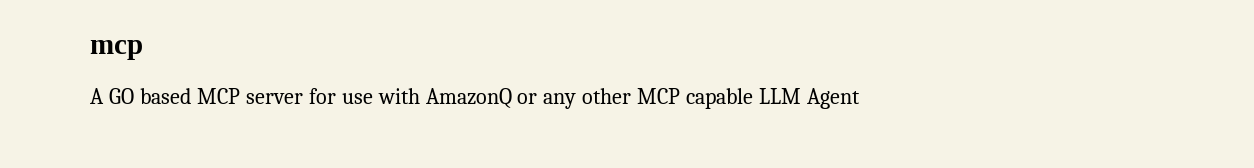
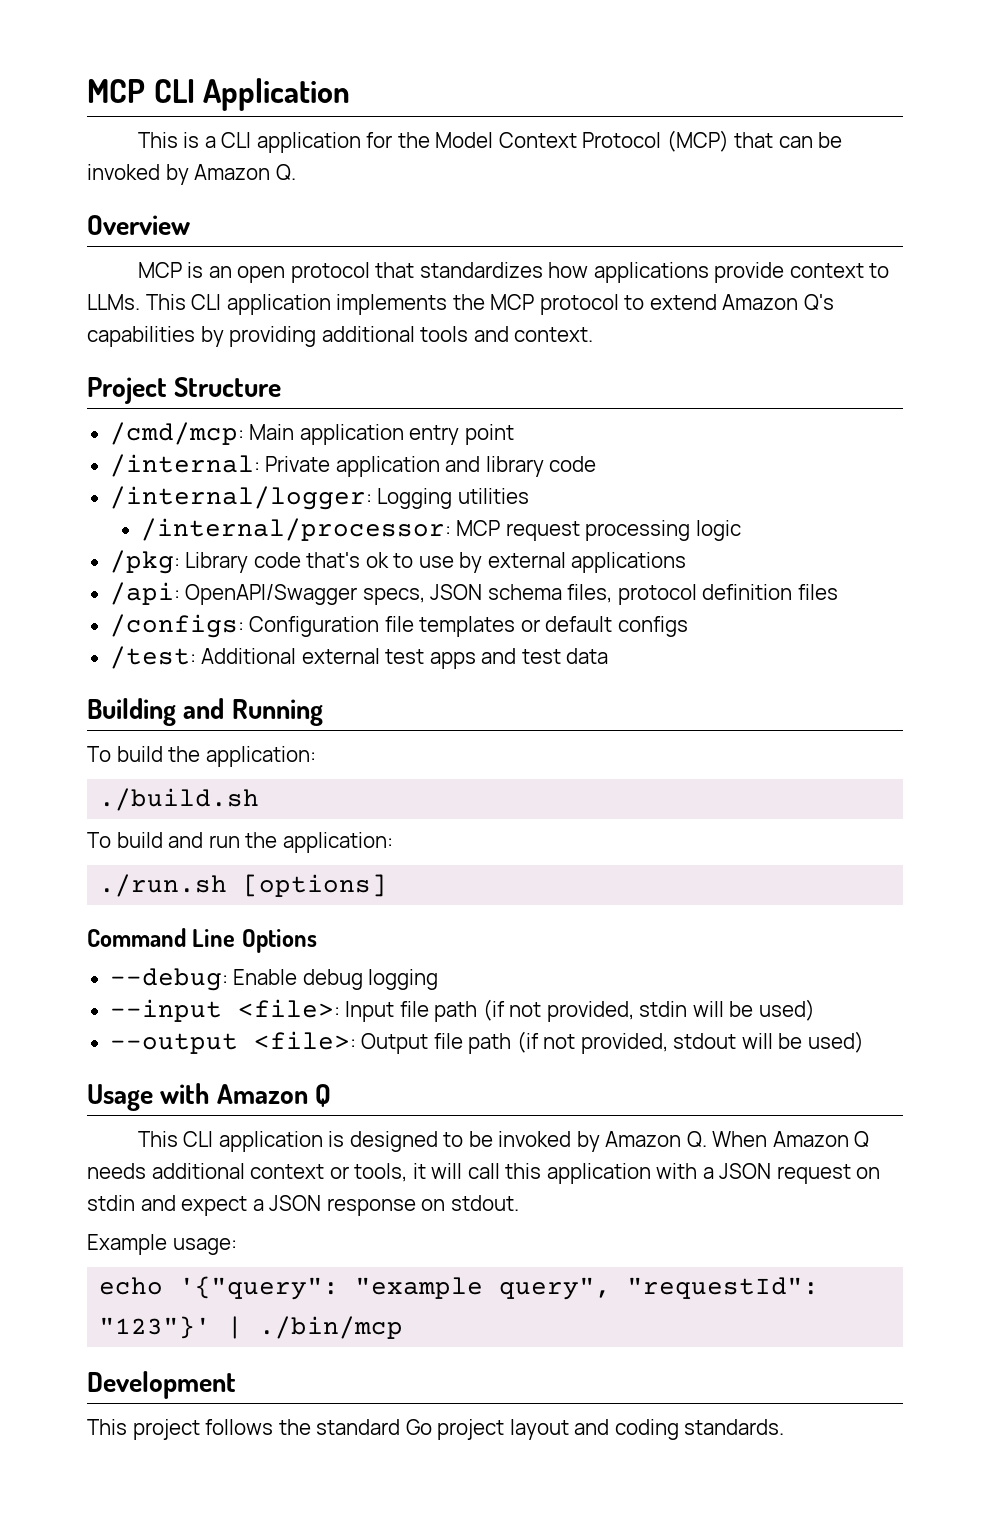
- mcp
- A GO based MCP server for use with AmazonQ or any other MCP capable LLM Agent
+ MCP CLI Application
+ This is a CLI application for the Model Context Protocol (MCP) that can be invoked by Amazon Q.
+ Overview
+ MCP is an open protocol that standardizes how applications provide context to LLMs. This CLI application implements the MCP protocol to extend Amazon Q's capabilities by providing additional tools and context.
+ Project Structure
+ /cmd/mcp: Main application entry point
+ /internal: Private application and library code
+ /internal/logger: Logging utilities
+ /internal/processor: MCP request processing logic
+ /pkg: Library code that's ok to use by external applications
+ /api: OpenAPI/Swagger specs, JSON schema files, protocol definition files
+ /configs: Configuration file templates or default configs
+ /test: Additional external test apps and test data
+ Building and Running
+ To build the application:
+ ./build.sh
+ To build and run the application:
+ ./run.sh [options]
+ Command Line Options
+ --debug: Enable debug logging
+ --input <file>: Input file path (if not provided, stdin will be used)
+ --output <file>: Output file path (if not provided, stdout will be used)
+ Usage with Amazon Q
+ This CLI application is designed to be invoked by Amazon Q. When Amazon Q needs additional context or tools, it will call this application with a JSON request on stdin and expect a JSON response on stdout.
+ Example usage:
+ echo '{"query": "example query", "requestId": "123"}' | ./bin/mcp
+ Development
+ This project follows the standard Go project layout and coding standards.

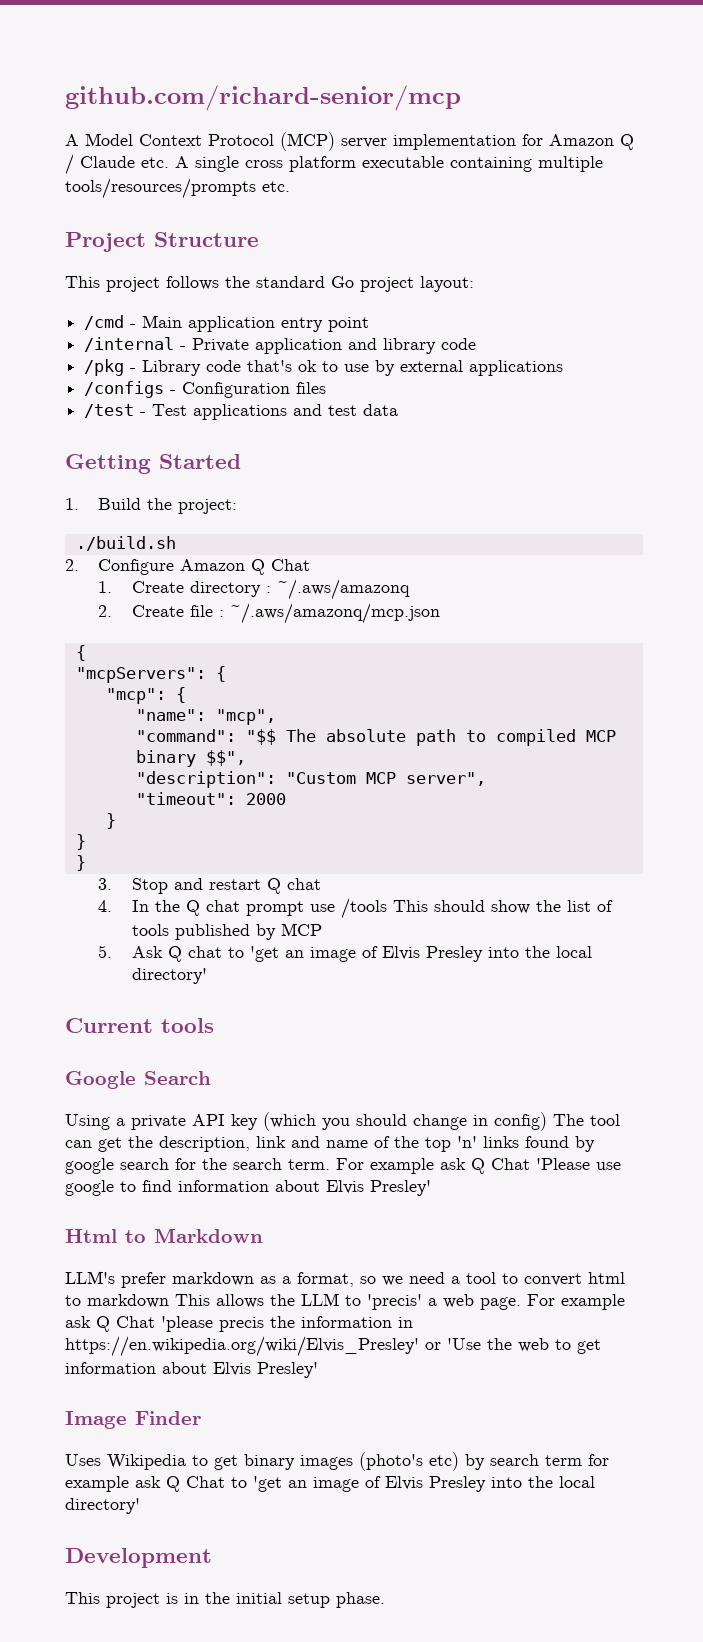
- MCP CLI Application
- This is a CLI application for the Model Context Protocol (MCP) that can be invoked by Amazon Q.
- Overview
- MCP is an open protocol that standardizes how applications provide context to LLMs. This CLI application implements the MCP protocol to extend Amazon Q's capabilities by providing additional tools and context.
+ github.com/richard-senior/mcp
+ A Model Context Protocol (MCP) server implementation for Amazon Q / Claude etc. A single cross platform executable containing multiple tools/resources/prompts etc.
  Project Structure
- /cmd/mcp: Main application entry point
+ This project follows the standard Go project layout:
+ /cmd - Main application entry point
- /internal: Private application and library code
+ /internal - Private application and library code
- /internal/logger: Logging utilities
- /internal/processor: MCP request processing logic
- /pkg: Library code that's ok to use by external applications
+ /pkg - Library code that's ok to use by external applications
- /api: OpenAPI/Swagger specs, JSON schema files, protocol definition files
- /configs: Configuration file templates or default configs
- /test: Additional external test apps and test data
- Building and Running
- To build the application:
+ /configs - Configuration files
+ /test - Test applications and test data
+ Getting Started
+ 1. Build the project:
  ./build.sh
- To build and run the application:
- ./run.sh [options]
- Command Line Options
- --debug: Enable debug logging
- --input <file>: Input file path (if not provided, stdin will be used)
- --output <file>: Output file path (if not provided, stdout will be used)
- Usage with Amazon Q
- This CLI application is designed to be invoked by Amazon Q. When Amazon Q needs additional context or tools, it will call this application with a JSON request on stdin and expect a JSON response on stdout.
- Example usage:
- echo '{"query": "example query", "requestId": "123"}' | ./bin/mcp
+ 2. Configure Amazon Q Chat
+ 1. Create directory : ~/.aws/amazonq
+ 2. Create file : ~/.aws/amazonq/mcp.json
+ {
+ "mcpServers": {
+ "mcp": {
+ "name": "mcp",
+ "command": "$$ The absolute path to compiled MCP binary $$",
+ "description": "Custom MCP server",
+ "timeout": 2000
+ }
+ }
+ }
+ 3. Stop and restart Q chat
+ 4. In the Q chat prompt use /tools This should show the list of tools published by MCP
+ 5. Ask Q chat to 'get an image of Elvis Presley into the local directory'
+ Current tools
+ Google Search
+ Using a private API key (which you should change in config) The tool can get the description, link and name of the top 'n' links found by google search for the search term. For example ask Q Chat 'Please use google to find information about Elvis Presley'
+ Html to Markdown
+ LLM's prefer markdown as a format, so we need a tool to convert html to markdown This allows the LLM to 'precis' a web page. For example ask Q Chat 'please precis the information in https://en.wikipedia.org/wiki/Elvis_Presley' or 'Use the web to get information about Elvis Presley'
+ Image Finder
+ Uses Wikipedia to get binary images (photo's etc) by search term for example ask Q Chat to 'get an image of Elvis Presley into the local directory'
  Development
- This project follows the standard Go project layout and coding standards.
+ This project is in the initial setup phase.

